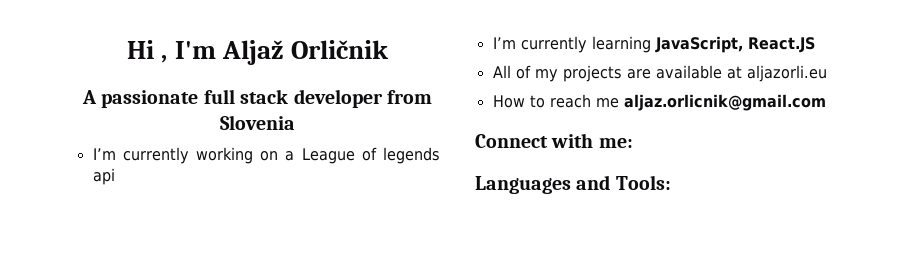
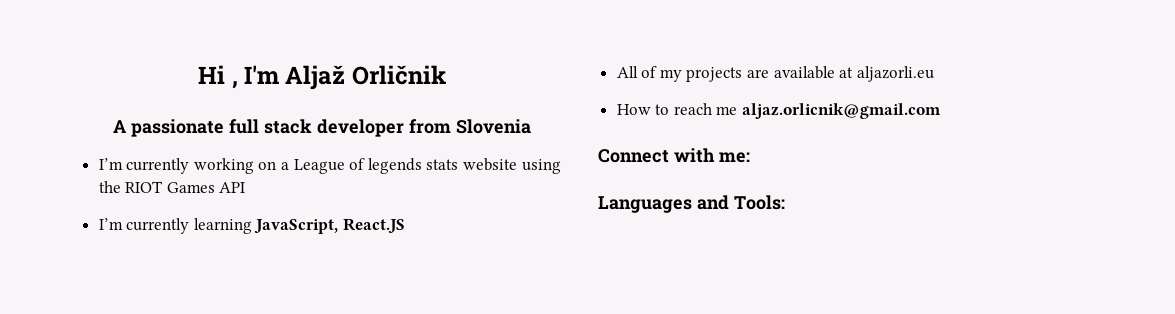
- I’m currently working on a League of legends api
+ I’m currently working on a League of legends stats website using the RIOT Games API

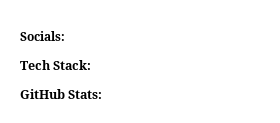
- Hi , I'm Aljaž Orličnik
- A passionate full stack developer from Slovenia
- I’m currently working on a League of legends stats website using the RIOT Games API
- I’m currently learning JavaScript, React.JS
- All of my projects are available at aljazorli.eu
- How to reach me aljaz.orlicnik@gmail.com
- Connect with me:
- Languages and Tools:
+ Socials:
+ Tech Stack:
+ GitHub Stats:

